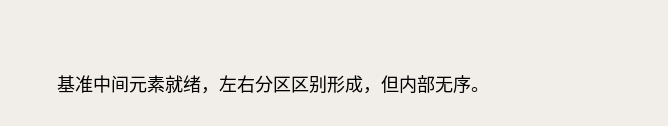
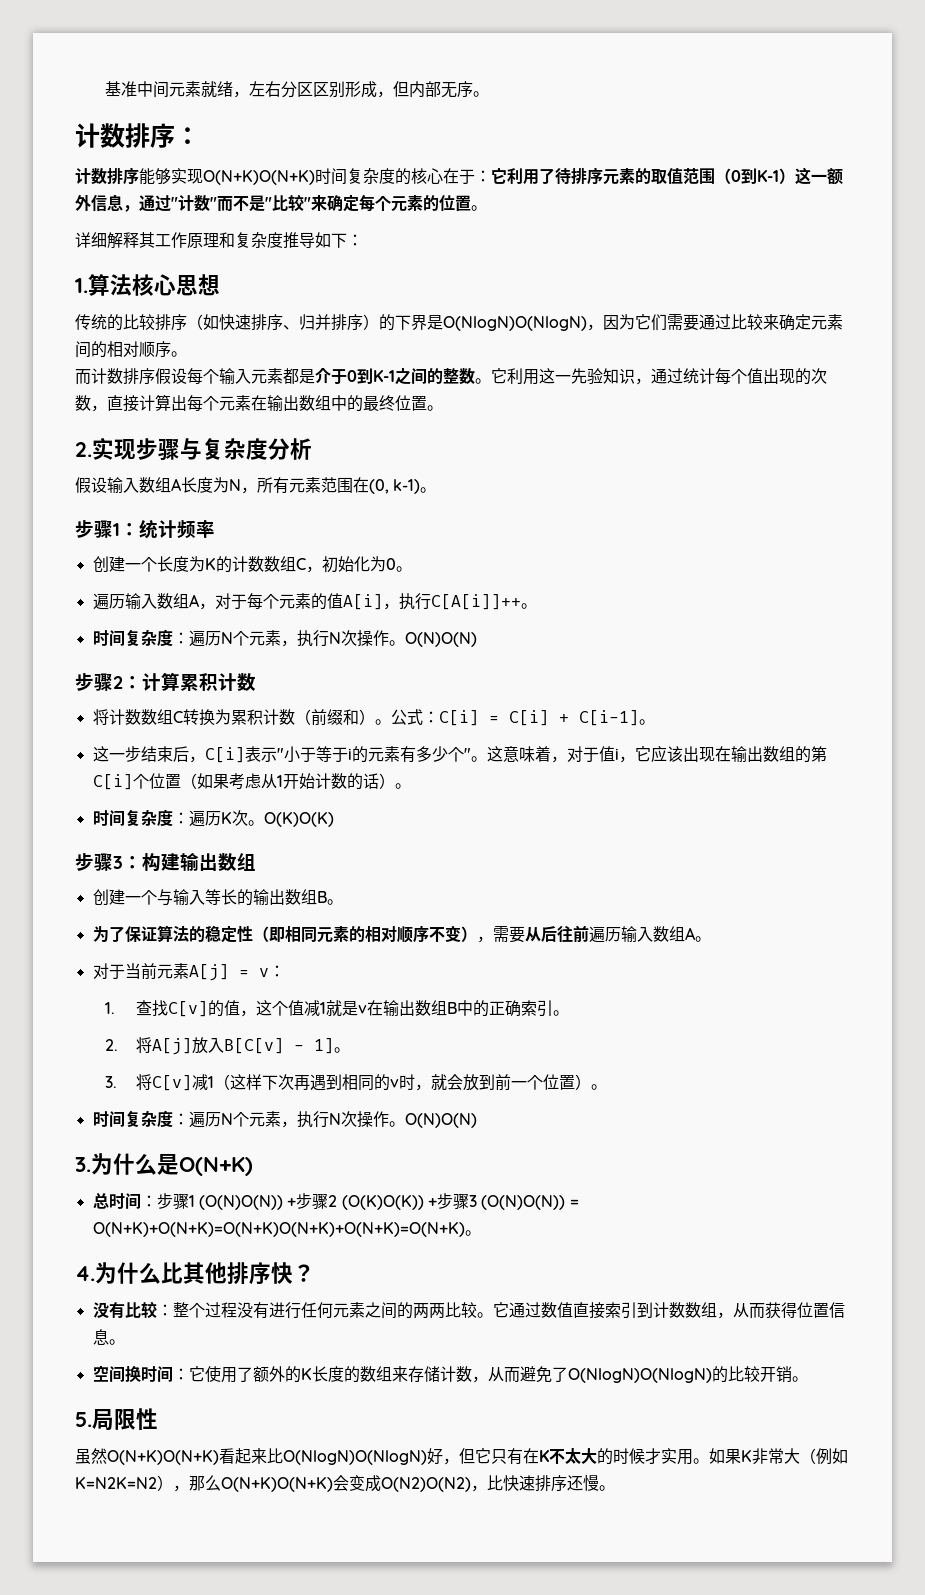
+ 计数排序：
+ 计数排序能够实现O(N+K)O(N+K)时间复杂度的核心在于：它利用了待排序元素的取值范围（0到K-1）这一额外信息，通过"计数"而不是"比较"来确定每个元素的位置。
+ 详细解释其工作原理和复杂度推导如下：
+ 1.算法核心思想
+ 传统的比较排序（如快速排序、归并排序）的下界是O(NlogN)O(NlogN)，因为它们需要通过比较来确定元素间的相对顺序。
+ 而计数排序假设每个输入元素都是介于0到K-1之间的整数。它利用这一先验知识，通过统计每个值出现的次数，直接计算出每个元素在输出数组中的最终位置。
+ 2.实现步骤与复杂度分析
+ 假设输入数组A长度为N，所有元素范围在(0, k-1)。
+ 步骤1：统计频率
+ 创建一个长度为K的计数数组C，初始化为0。
+ 遍历输入数组A，对于每个元素的值A[i]，执行C[A[i]]++。
+ 时间复杂度：遍历N个元素，执行N次操作。O(N)O(N)
+ 步骤2：计算累积计数
+ 将计数数组C转换为累积计数（前缀和）。公式：C[i] = C[i] + C[i-1]。
+ 这一步结束后，C[i]表示"小于等于i的元素有多少个"。这意味着，对于值i，它应该出现在输出数组的第C[i]个位置（如果考虑从1开始计数的话）。
+ 时间复杂度：遍历K次。O(K)O(K)
+ 步骤3：构建输出数组
+ 创建一个与输入等长的输出数组B。
+ 为了保证算法的稳定性（即相同元素的相对顺序不变），需要从后往前遍历输入数组A。
+ 对于当前元素A[j] = v：
+ 1.查找C[v]的值，这个值减1就是v在输出数组B中的正确索引。
+ 2.将A[j]放入B[C[v] - 1]。
+ 3.将C[v]减1（这样下次再遇到相同的v时，就会放到前一个位置）。
+ 时间复杂度：遍历N个元素，执行N次操作。O(N)O(N)
+ 3.为什么是O(N+K)
+ 总时间：步骤1 (O(N)O(N)) +步骤2 (O(K)O(K)) +步骤3 (O(N)O(N)) = O(N+K)+O(N+K)=O(N+K)O(N+K)+O(N+K)=O(N+K)。
+ 4.为什么比其他排序快？
+ 没有比较：整个过程没有进行任何元素之间的两两比较。它通过数值直接索引到计数数组，从而获得位置信息。
+ 空间换时间：它使用了额外的K长度的数组来存储计数，从而避免了O(NlogN)O(NlogN)的比较开销。
+ 5.局限性
+ 虽然O(N+K)O(N+K)看起来比O(NlogN)O(NlogN)好，但它只有在K不太大的时候才实用。如果K非常大（例如K=N2K=N2），那么O(N+K)O(N+K)会变成O(N2)O(N2)，比快速排序还慢。

